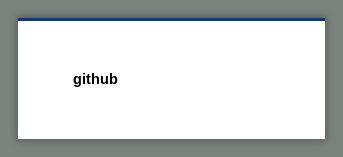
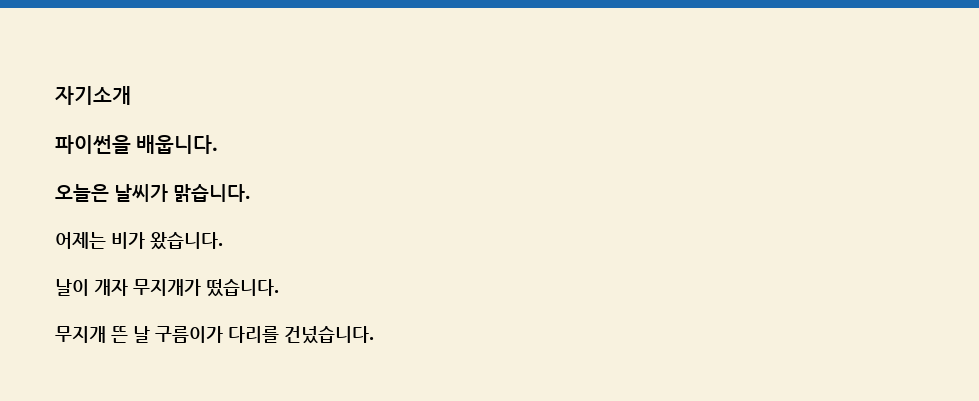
- github
+ 자기소개
+ 파이썬을 배웁니다.
+ 오늘은 날씨가 맑습니다.
+ 어제는 비가 왔습니다.
+ 날이 개자 무지개가 떴습니다.
+ 무지개 뜬 날 구름이가 다리를 건넜습니다.

